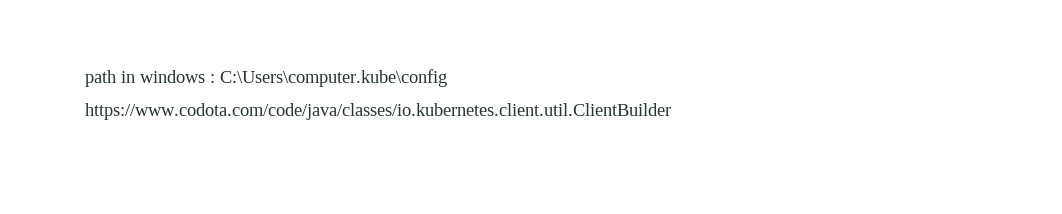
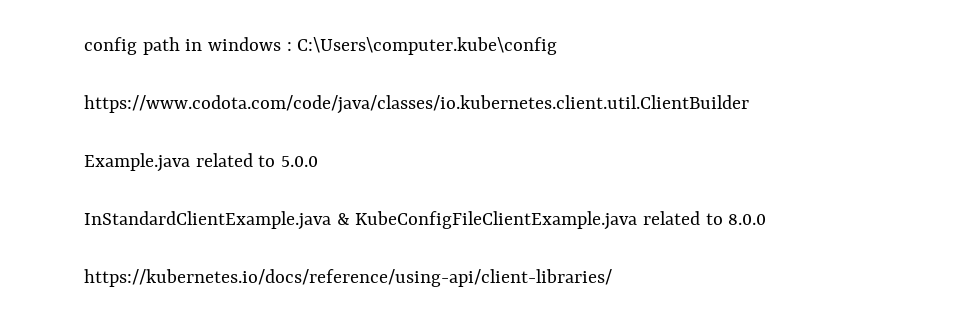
- path in windows : C:\Users\computer.kube\config
+ config path in windows : C:\Users\computer.kube\config
+ Example.java related to 5.0.0
+ InStandardClientExample.java & KubeConfigFileClientExample.java related to 8.0.0
+ https://kubernetes.io/docs/reference/using-api/client-libraries/

